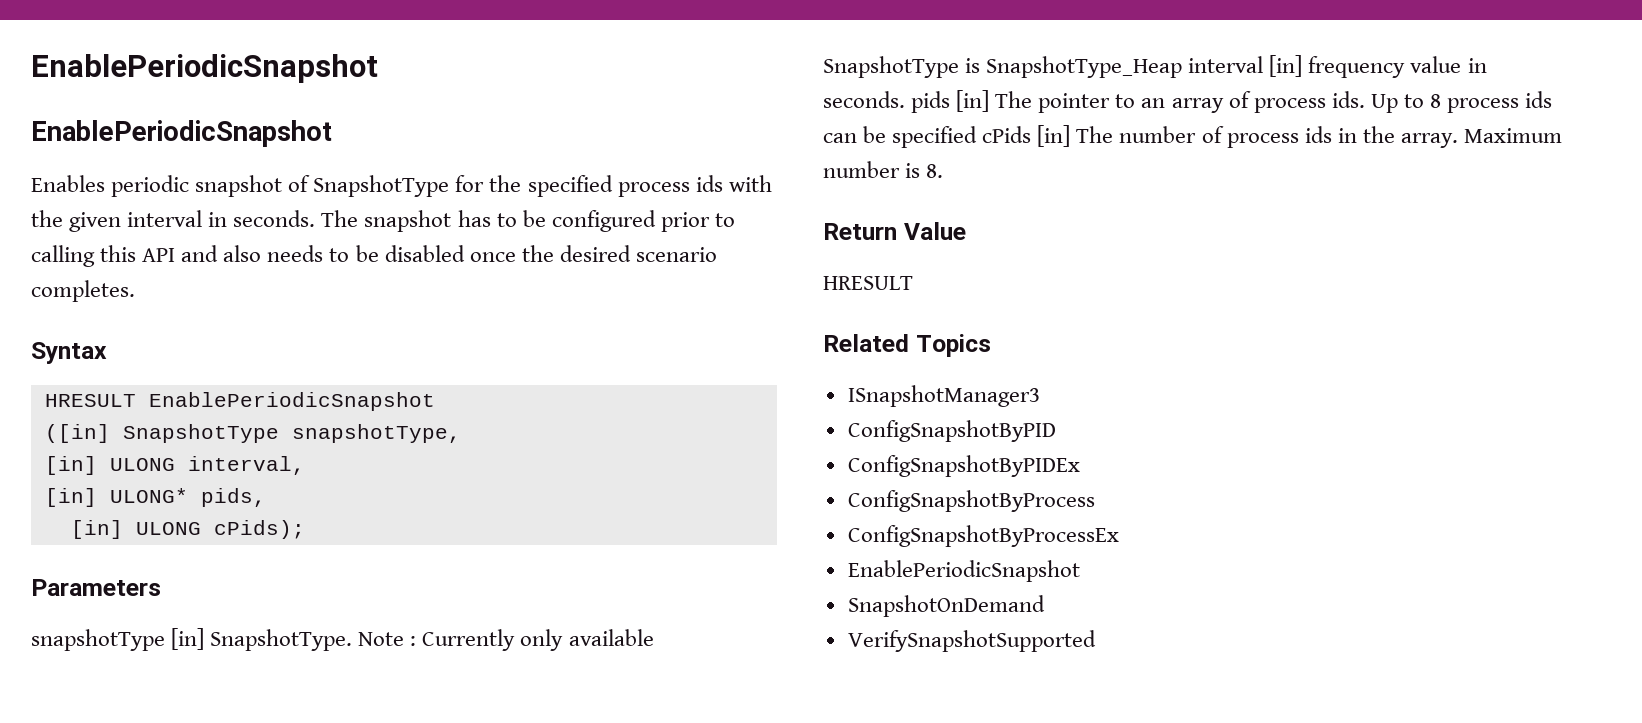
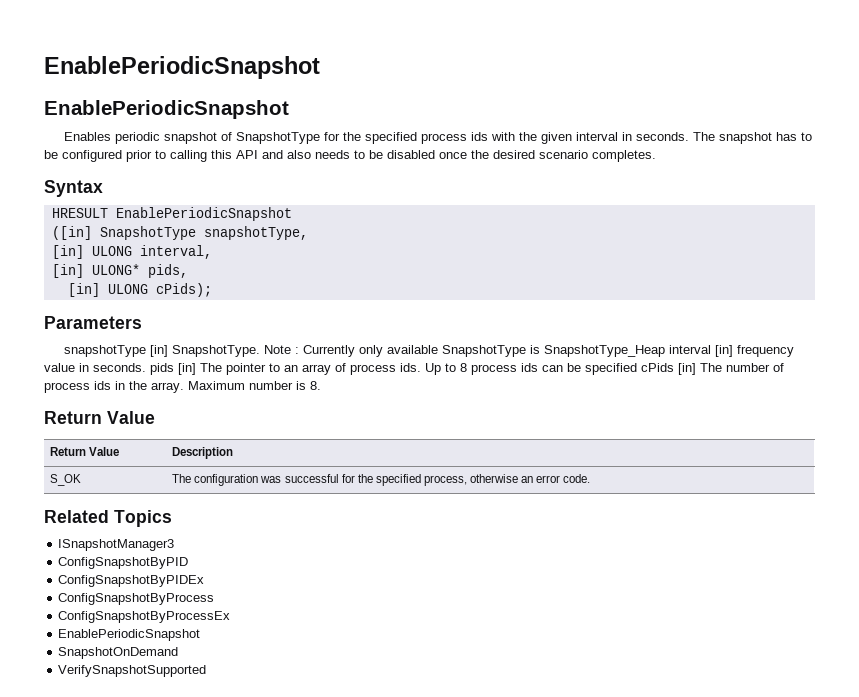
  Maximum number is 8.
  Return Value
- HRESULT
+ Return Value | Description
+ S_OK | The configuration was successful for the specified process, otherwise an error code.

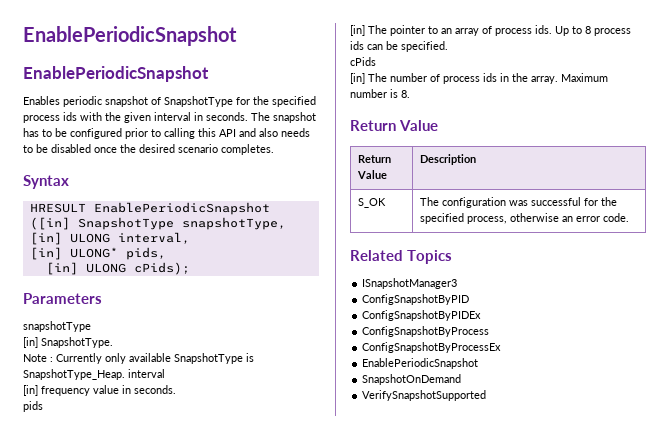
- snapshotType [in] SnapshotType. Note : Currently only available SnapshotType is SnapshotType_Heap interval [in] frequency value in seconds. pids [in] The pointer to an array of process ids.
+ snapshotType
+ [in] SnapshotType.
+ Note : Currently only available SnapshotType is SnapshotType_Heap. interval
+ [in] frequency value in seconds.
+ pids
+ [in] The pointer to an array of process ids.
- Up to 8 process ids can be specified cPids [in] The number of process ids in the array.
+ Up to 8 process ids can be specified.
+ cPids
+ [in] The number of process ids in the array.

